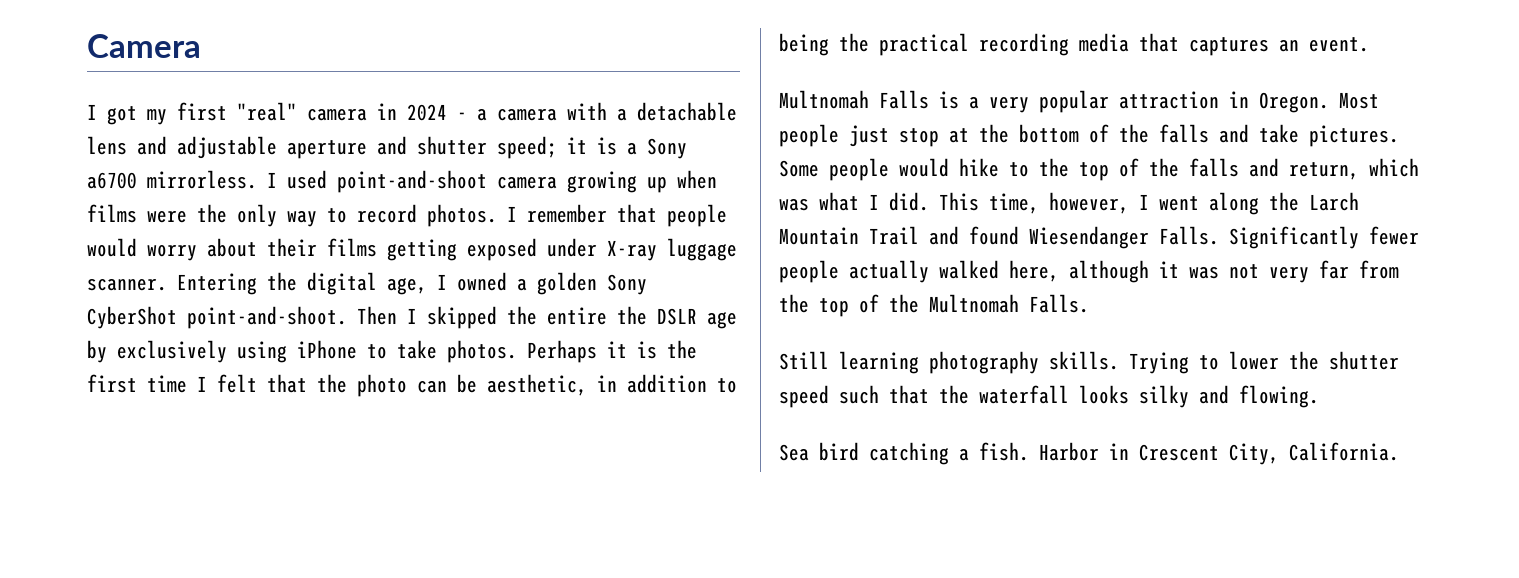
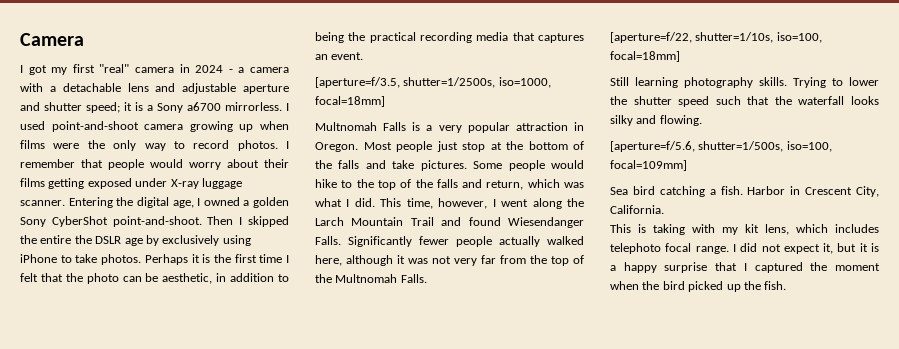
+ [aperture=f/3.5, shutter=1/2500s, iso=1000, focal=18mm]
+ [aperture=f/22, shutter=1/10s, iso=100, focal=18mm]
+ [aperture=f/5.6, shutter=1/500s, iso=100, focal=109mm]
+ This is taking with my kit lens, which includes telephoto focal range. I did not expect it, but it is a happy surprise that I captured the moment when the bird picked up the fish.

